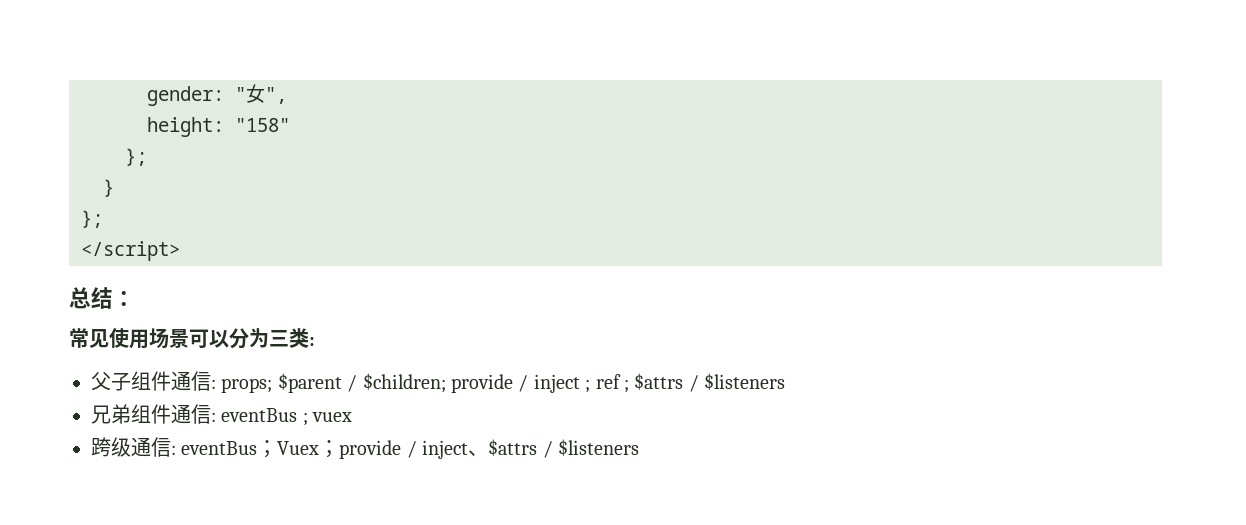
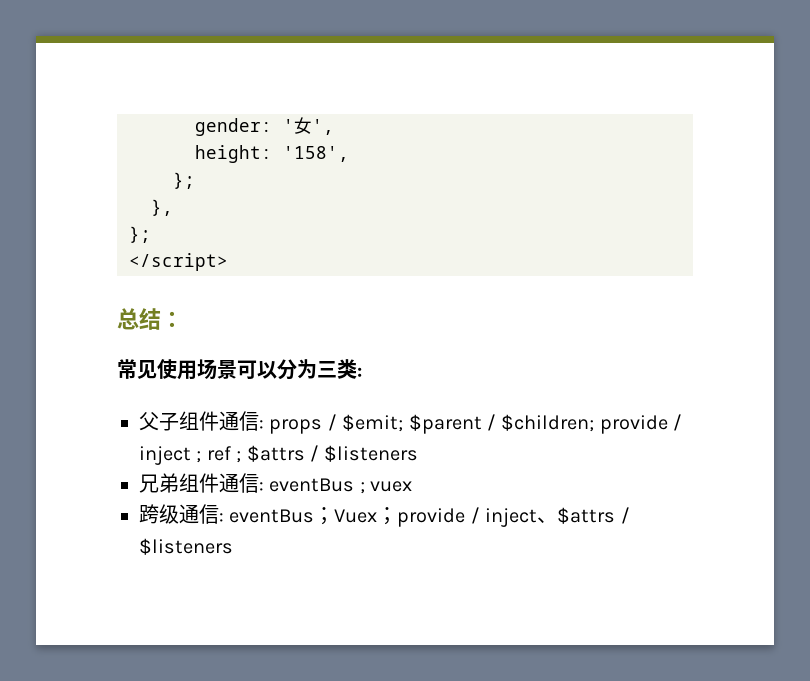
- gender: "女",
+ gender: '女',
- height: "158"
+ height: '158',
  };
- }
+ },
- 父子组件通信: props; $parent / $children; provide / inject ; ref ; $attrs / $listeners
+ 父子组件通信: props / $emit; $parent / $children; provide / inject ; ref ; $attrs / $listeners

